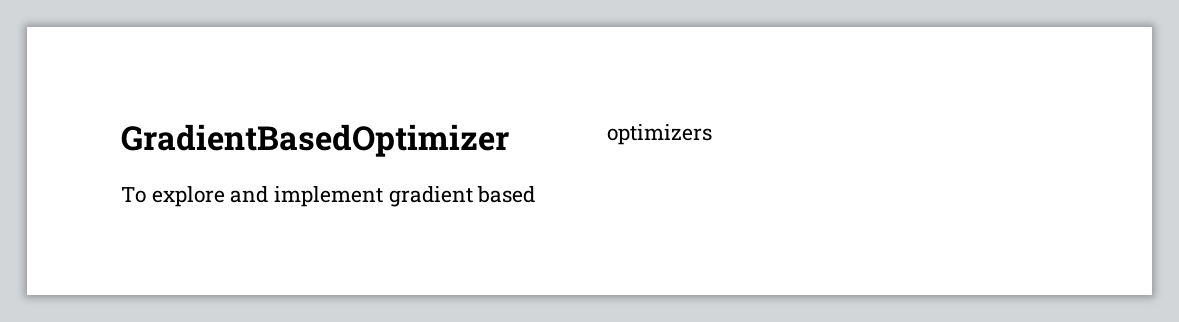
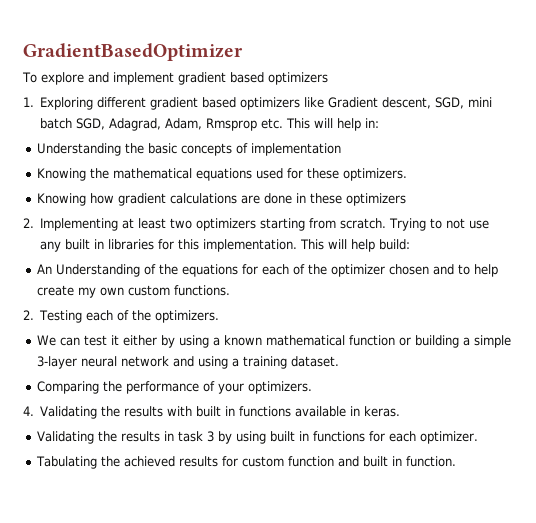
+ 1. Exploring different gradient based optimizers like Gradient descent, SGD, mini batch SGD, Adagrad, Adam, Rmsprop etc. This will help in:
+ Understanding the basic concepts of implementation
+ Knowing the mathematical equations used for these optimizers.
+ Knowing how gradient calculations are done in these optimizers
+ 2. Implementing at least two optimizers starting from scratch. Trying to not use any built in libraries for this implementation. This will help build:
+ An Understanding of the equations for each of the optimizer chosen and to help create my own custom functions.
+ 2. Testing each of the optimizers.
+ We can test it either by using a known mathematical function or building a simple 3-layer neural network and using a training dataset.
+ Comparing the performance of your optimizers.
+ 4. Validating the results with built in functions available in keras.
+ Validating the results in task 3 by using built in functions for each optimizer.
+ Tabulating the achieved results for custom function and built in function.

